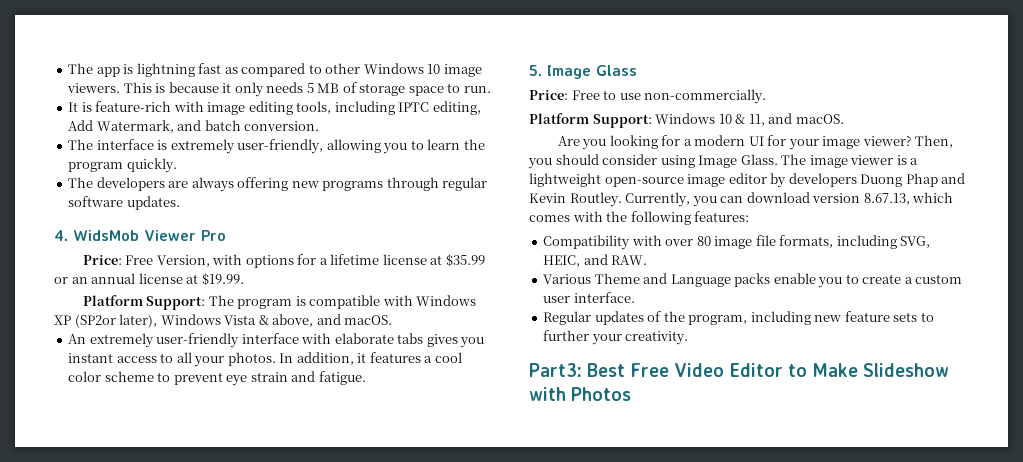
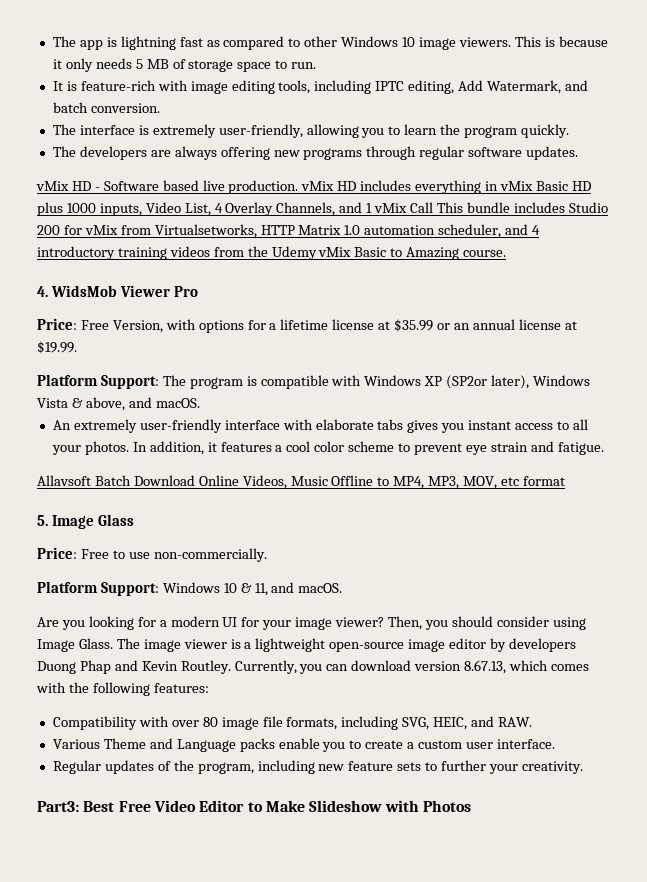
+ vMix HD - Software based live production. vMix HD includes everything in vMix Basic HD plus 1000 inputs, Video List, 4 Overlay Channels, and 1 vMix Call This bundle includes Studio 200 for vMix from Virtualsetworks, HTTP Matrix 1.0 automation scheduler, and 4 introductory training videos from the Udemy vMix Basic to Amazing course.
+ Allavsoft Batch Download Online Videos, Music Offline to MP4, MP3, MOV, etc format

